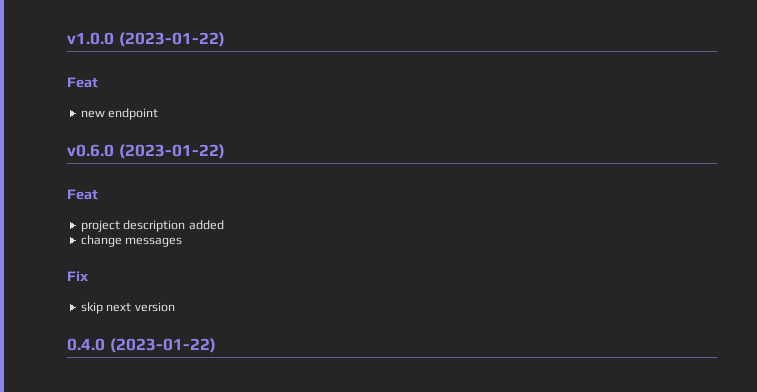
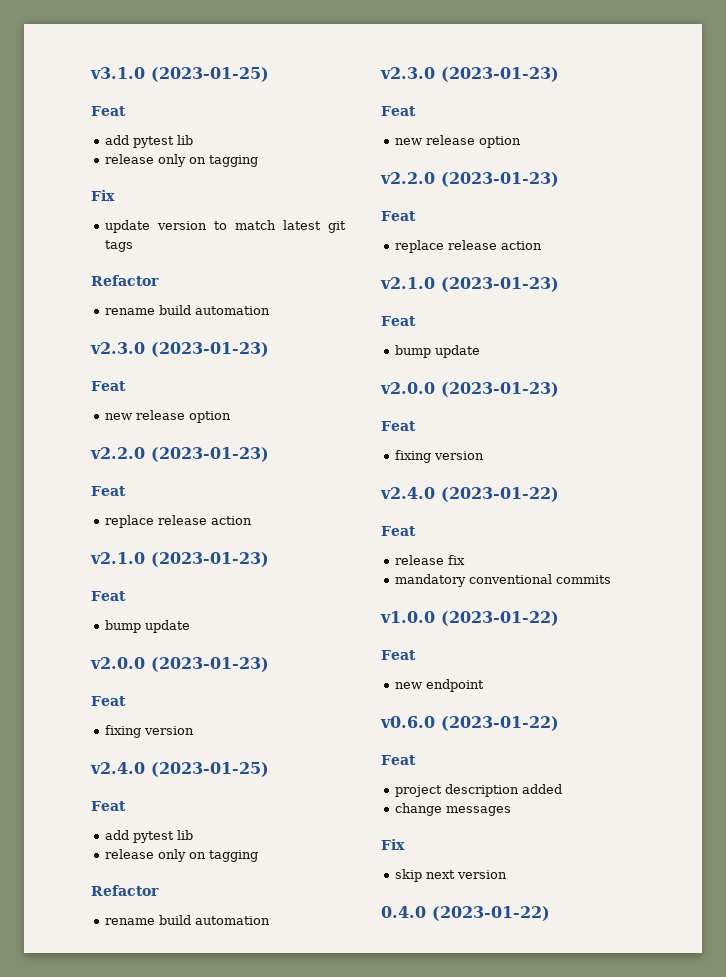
+ v3.1.0 (2023-01-25)
+ Feat
+ add pytest lib
+ release only on tagging
+ Fix
+ update version to match latest git tags
+ Refactor
+ rename build automation
+ v2.3.0 (2023-01-23)
+ Feat
+ new release option
+ v2.2.0 (2023-01-23)
+ Feat
+ replace release action
+ v2.1.0 (2023-01-23)
+ Feat
+ bump update
+ v2.0.0 (2023-01-23)
+ Feat
+ fixing version
+ v2.4.0 (2023-01-25)
+ Feat
+ add pytest lib
+ release only on tagging
+ Refactor
+ rename build automation
+ v2.3.0 (2023-01-23)
+ Feat
+ new release option
+ v2.2.0 (2023-01-23)
+ Feat
+ replace release action
+ v2.1.0 (2023-01-23)
+ Feat
+ bump update
+ v2.0.0 (2023-01-23)
+ Feat
+ fixing version
+ v2.4.0 (2023-01-22)
+ Feat
+ release fix
+ mandatory conventional commits

